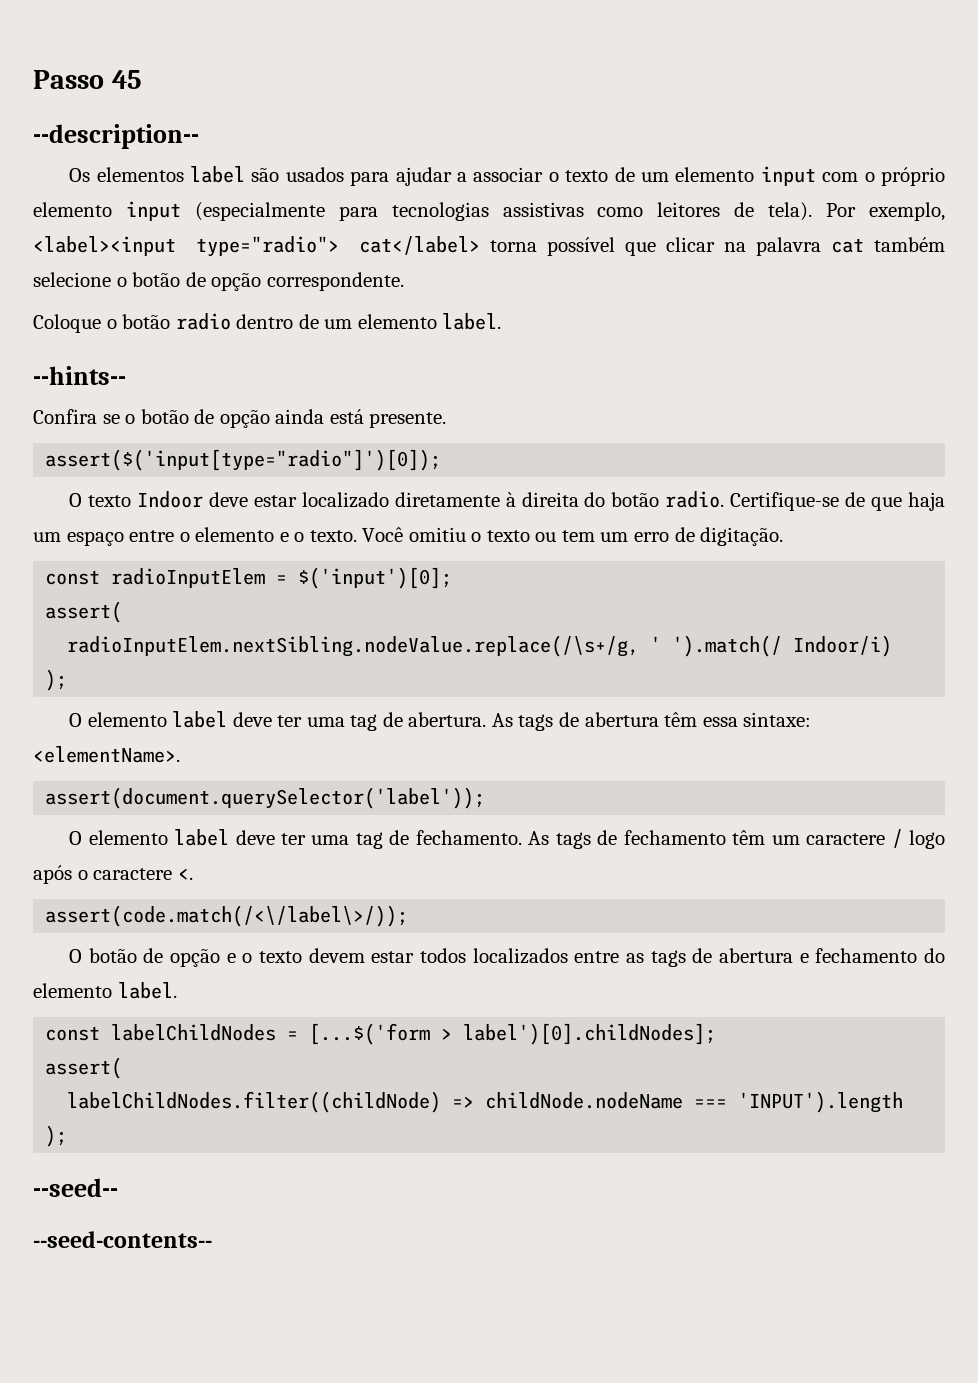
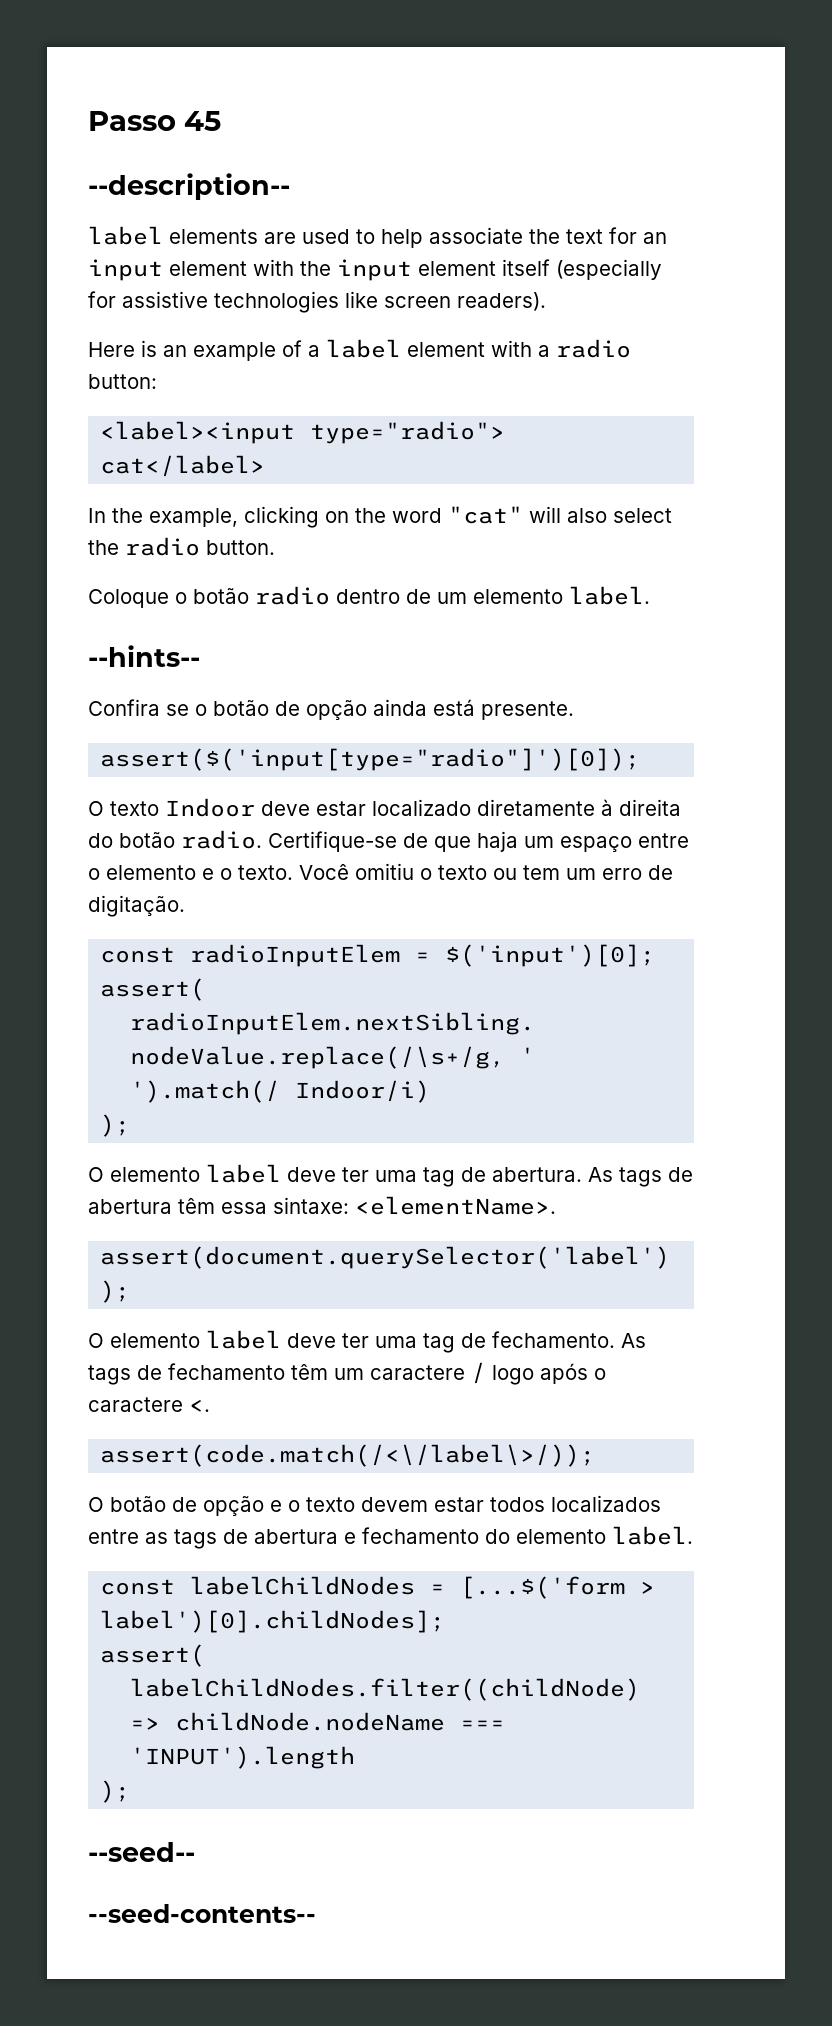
- Os elementos label são usados para ajudar a associar o texto de um elemento input com o próprio elemento input (especialmente para tecnologias assistivas como leitores de tela). Por exemplo, <label><input type="radio"> cat</label> torna possível que clicar na palavra cat também selecione o botão de opção correspondente.
+ label elements are used to help associate the text for an input element with the input element itself (especially for assistive technologies like screen readers).
+ Here is an example of a label element with a radio button:
+ <label><input type="radio"> cat</label>
+ In the example, clicking on the word "cat" will also select the radio button.

